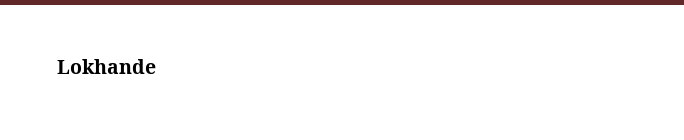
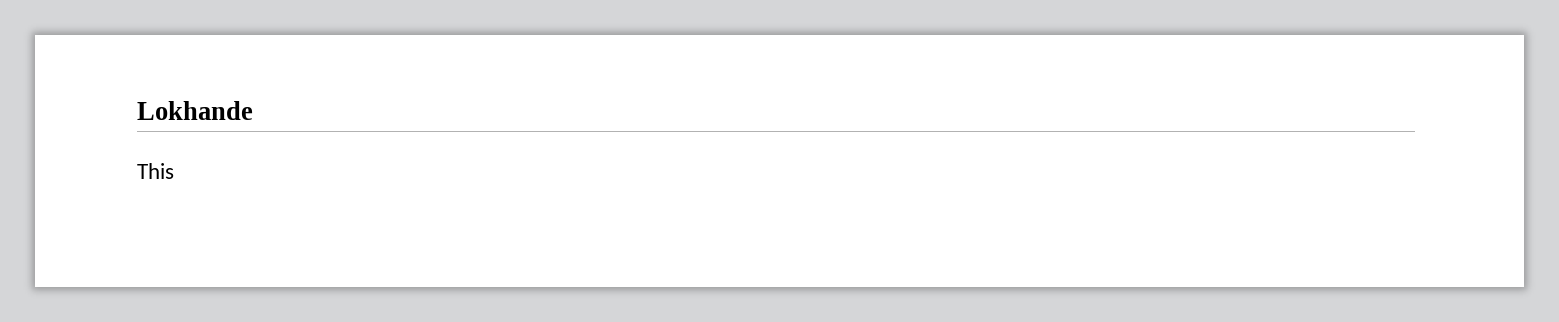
+ This

